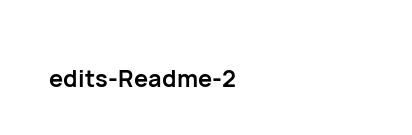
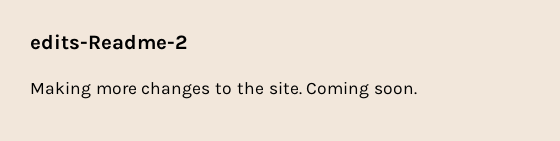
+ Making more changes to the site. Coming soon.

